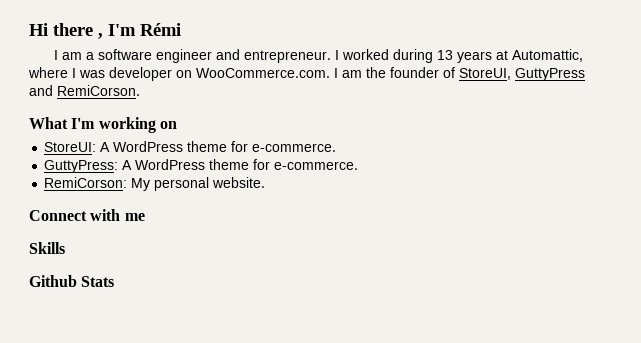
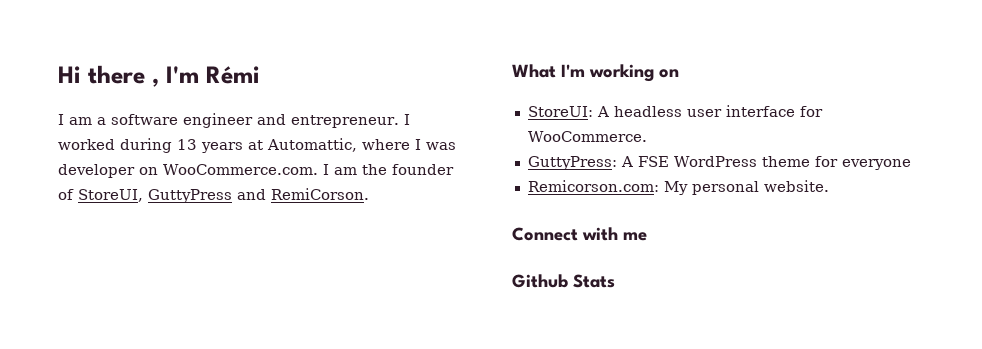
- StoreUI: A WordPress theme for e-commerce.
- GuttyPress: A WordPress theme for e-commerce.
- RemiCorson: My personal website.
+ StoreUI: A headless user interface for WooCommerce.
+ GuttyPress: A FSE WordPress theme for everyone
+ Remicorson.com: My personal website.
- Skills

